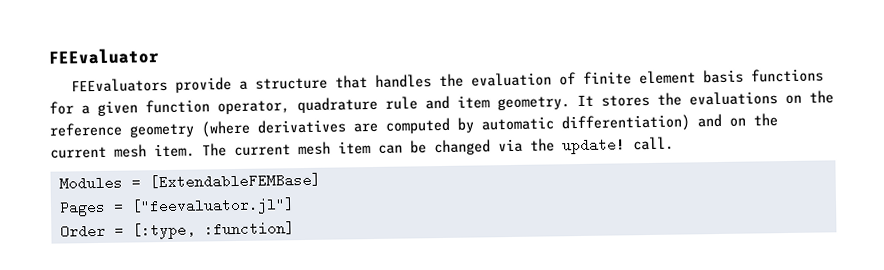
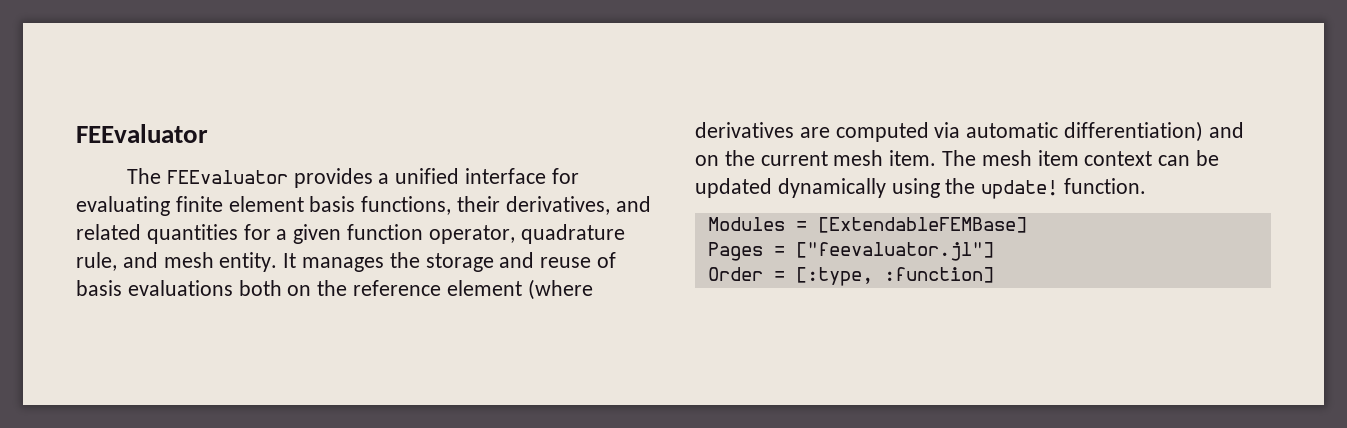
- FEEvaluators provide a structure that handles the evaluation of finite element basis functions for a given function operator, quadrature rule and item geometry. It stores the evaluations on the reference geometry (where derivatives are computed by automatic differentiation) and on the current mesh item.
+ The FEEvaluator provides a unified interface for evaluating finite element basis functions, their derivatives, and related quantities for a given function operator, quadrature rule, and mesh entity. It manages the storage and reuse of basis evaluations both on the reference element (where derivatives are computed via automatic differentiation) and on the current mesh item.
- The current mesh item can be changed via the update! call.
+ The mesh item context can be updated dynamically using the update! function.

